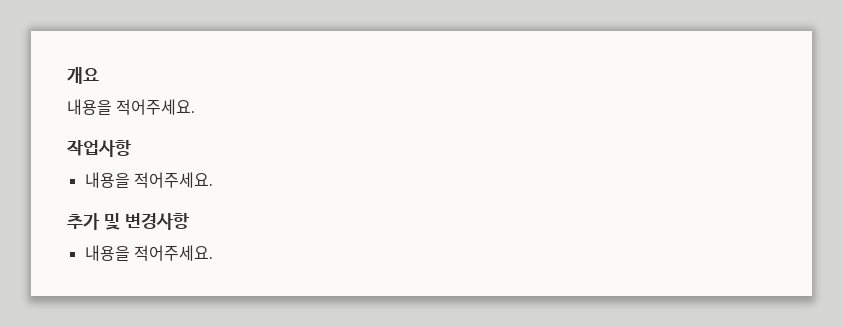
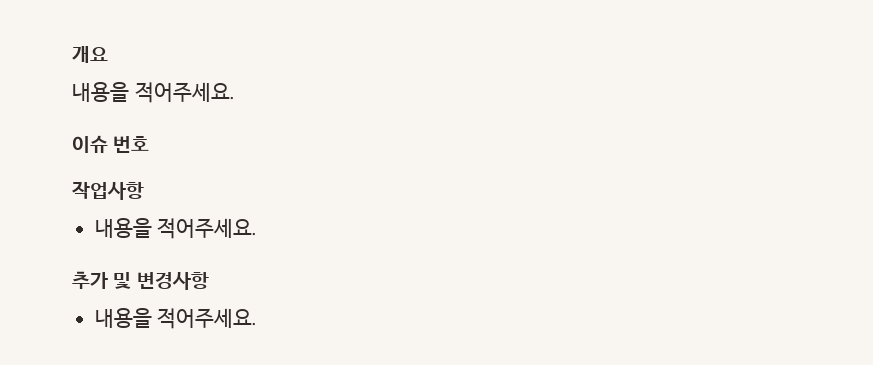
+ 이슈 번호

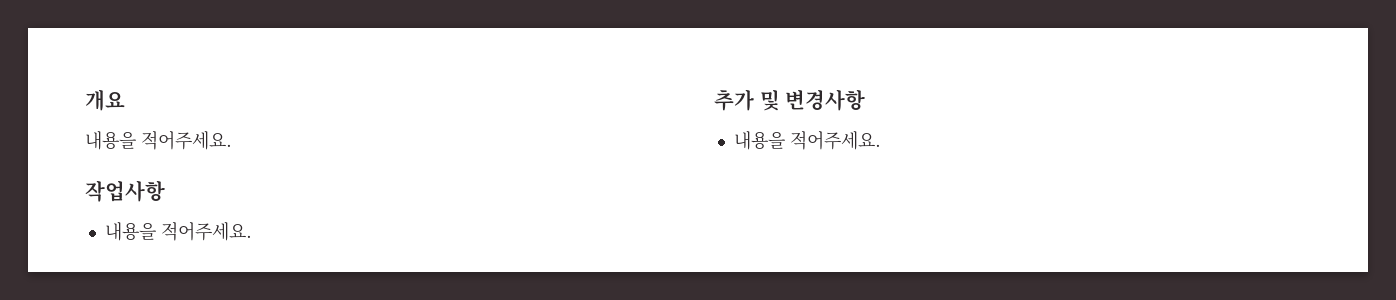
- 이슈 번호

